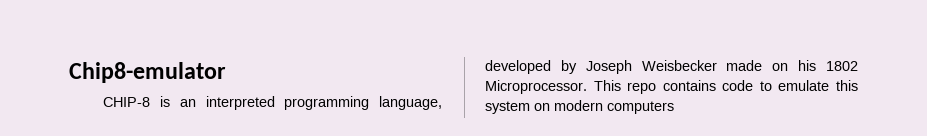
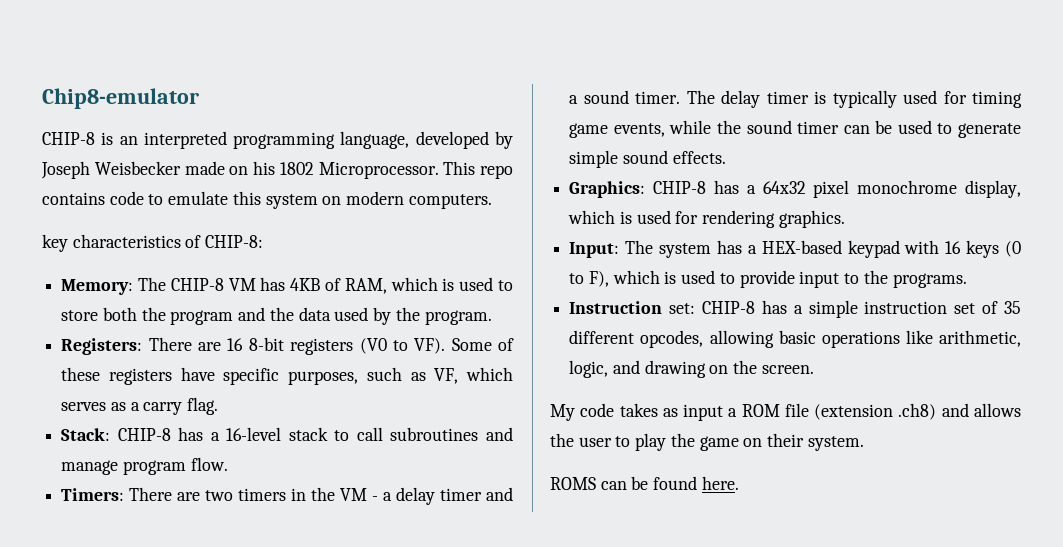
- This repo contains code to emulate this system on modern computers
+ This repo contains code to emulate this system on modern computers.
+ key characteristics of CHIP-8:
+ Memory: The CHIP-8 VM has 4KB of RAM, which is used to store both the program and the data used by the program.
+ Registers: There are 16 8-bit registers (V0 to VF). Some of these registers have specific purposes, such as VF, which serves as a carry flag.
+ Stack: CHIP-8 has a 16-level stack to call subroutines and manage program flow.
+ Timers: There are two timers in the VM - a delay timer and a sound timer. The delay timer is typically used for timing game events, while the sound timer can be used to generate simple sound effects.
+ Graphics: CHIP-8 has a 64x32 pixel monochrome display, which is used for rendering graphics.
+ Input: The system has a HEX-based keypad with 16 keys (0 to F), which is used to provide input to the programs.
+ Instruction set: CHIP-8 has a simple instruction set of 35 different opcodes, allowing basic operations like arithmetic, logic, and drawing on the screen.
+ My code takes as input a ROM file (extension .ch8) and allows the user to play the game on their system.
+ ROMS can be found here.

